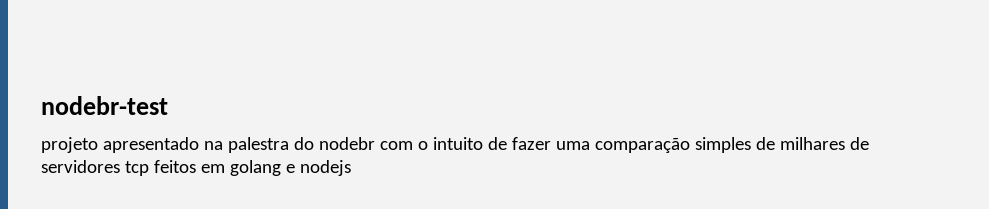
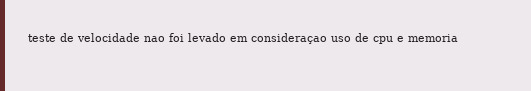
- nodebr-test
- projeto apresentado na palestra do nodebr com o intuito de fazer uma comparação simples de milhares de servidores tcp feitos em golang e nodejs
+ teste de velocidade nao foi levado em consideraçao uso de cpu e memoria

